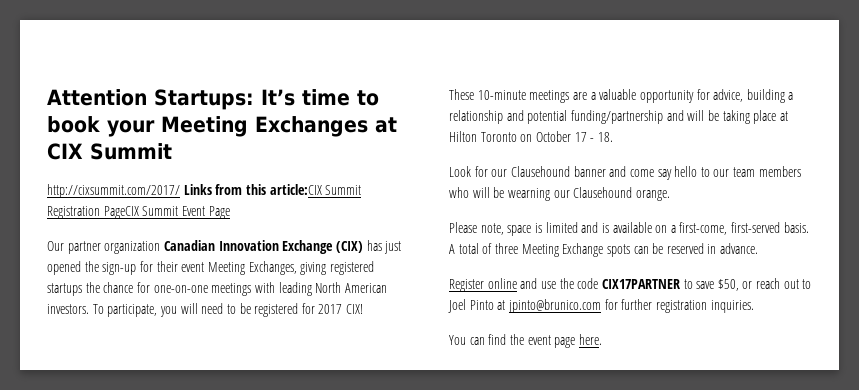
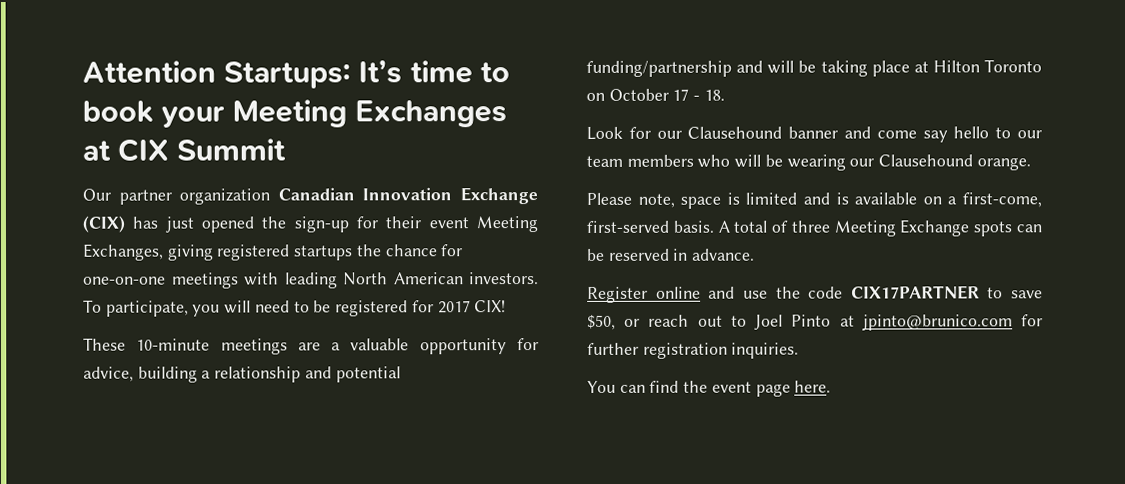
- http://cixsummit.com/2017/ Links from this article:CIX Summit Registration PageCIX Summit Event Page
- Look for our Clausehound banner and come say hello to our team members who will be wearning our Clausehound orange.
+ Look for our Clausehound banner and come say hello to our team members who will be wearing our Clausehound orange.

